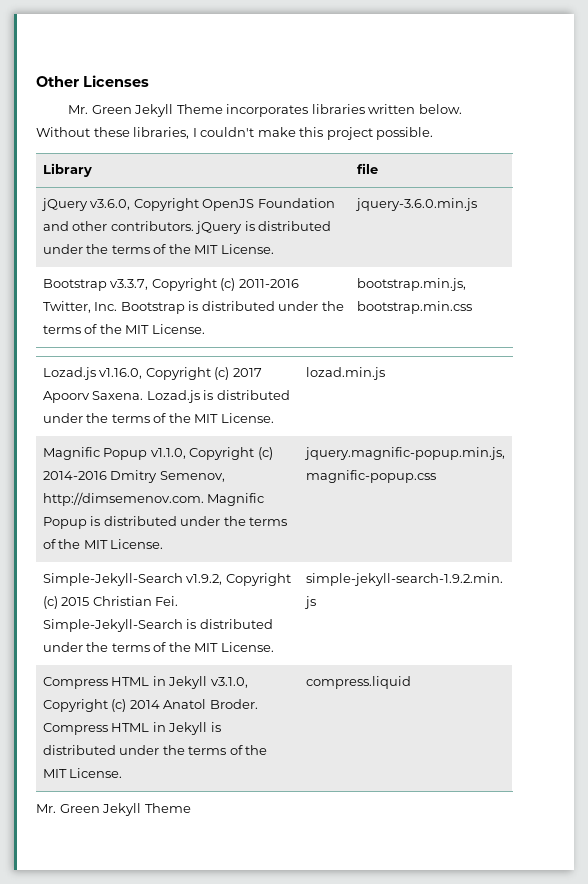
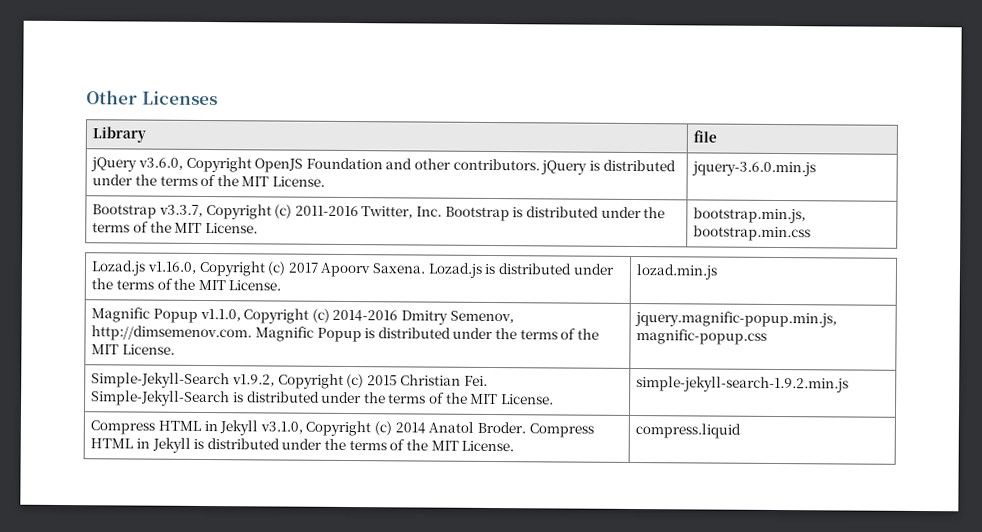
- Mr. Green Jekyll Theme incorporates libraries written below. Without these libraries, I couldn't make this project possible.
  Compress HTML in Jekyll v3.1.0, Copyright (c) 2014 Anatol Broder. Compress HTML in Jekyll is distributed under the terms of the MIT License. | compress.liquid
- Mr. Green Jekyll Theme

